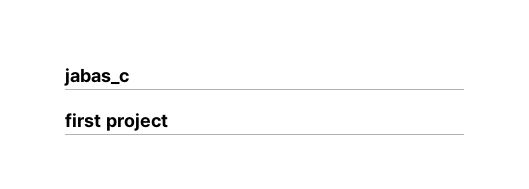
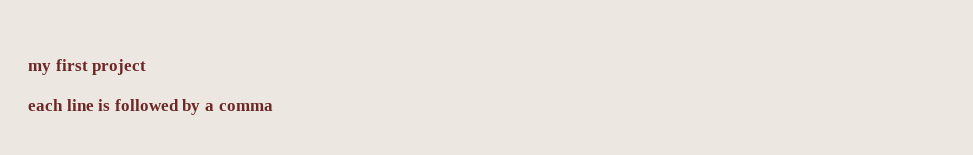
- jabas_c
- first project
+ my first project
+ each line is followed by a comma

